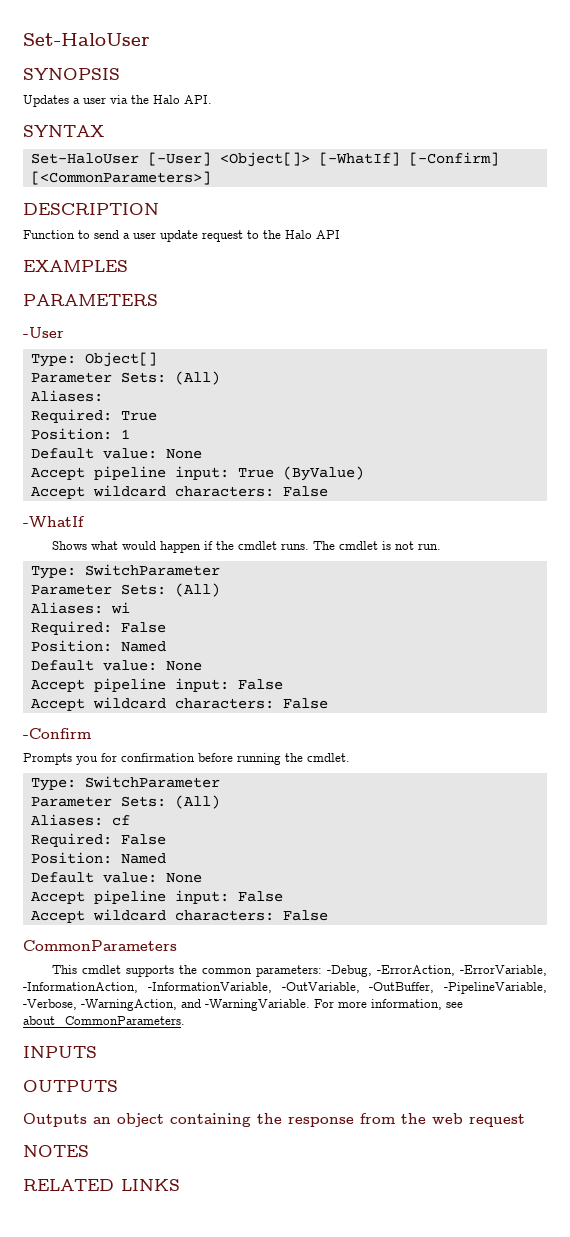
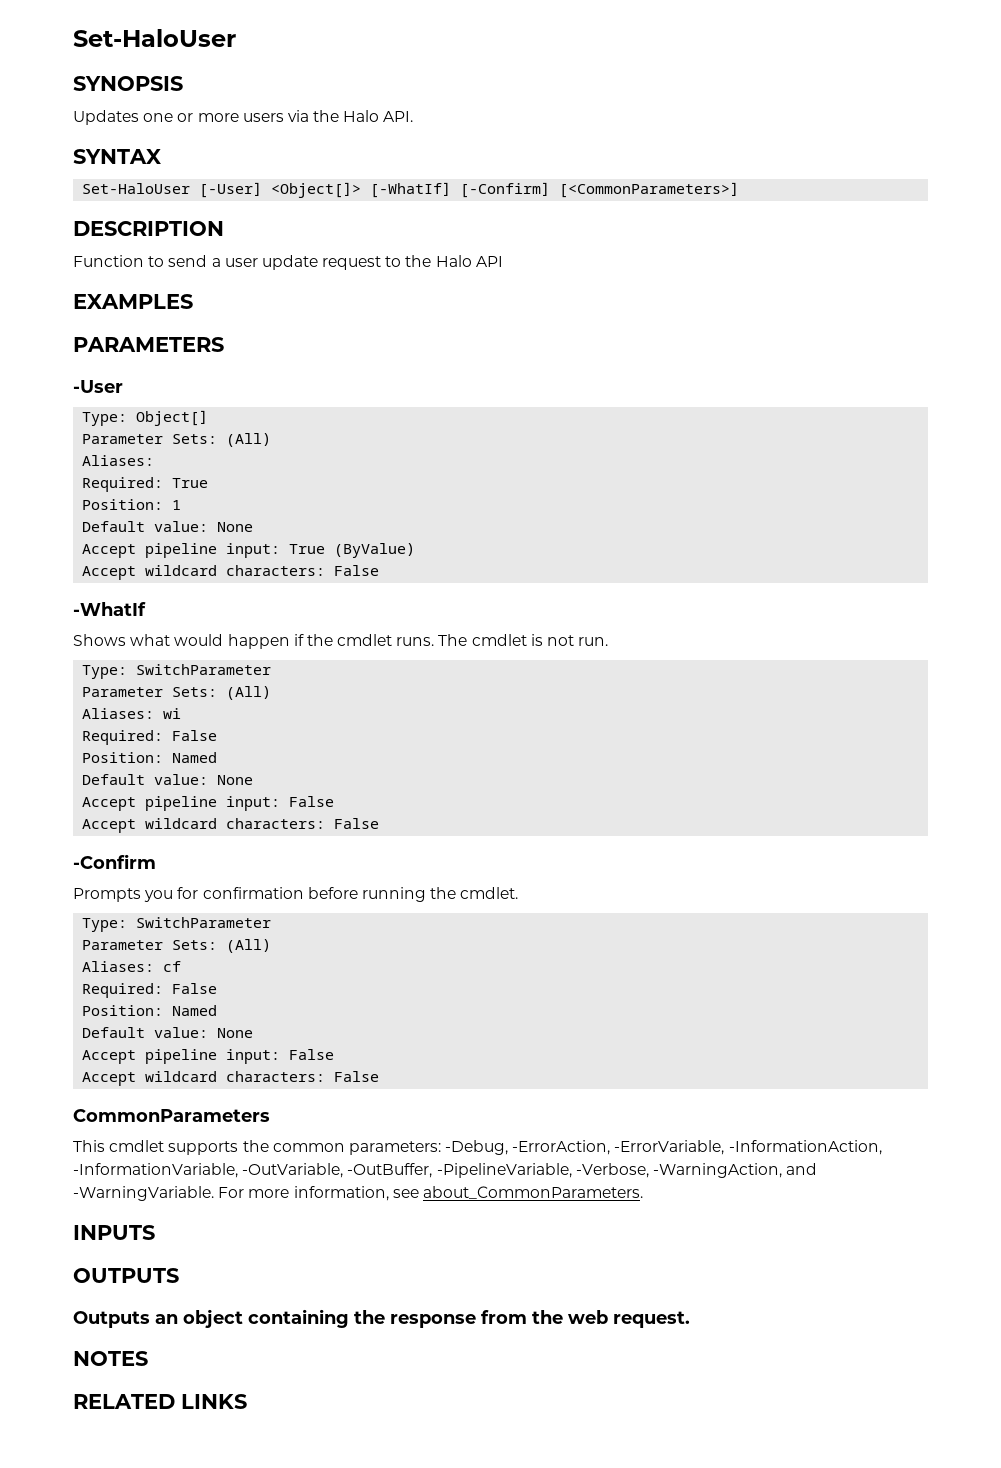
- Updates a user via the Halo API.
+ Updates one or more users via the Halo API.
- Outputs an object containing the response from the web request
+ Outputs an object containing the response from the web request.

